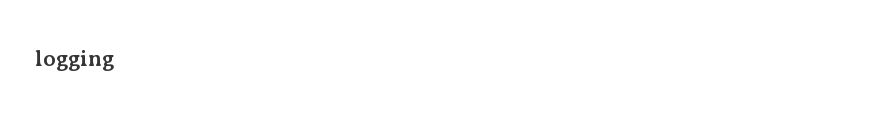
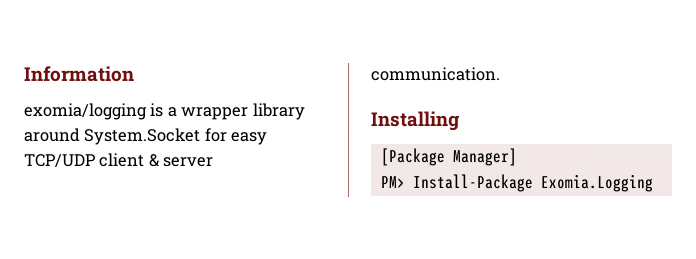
- logging
+ Information
+ exomia/logging is a wrapper library around System.Socket for easy TCP/UDP client & server communication.
+ Installing
+ [Package Manager]
+ PM> Install-Package Exomia.Logging

